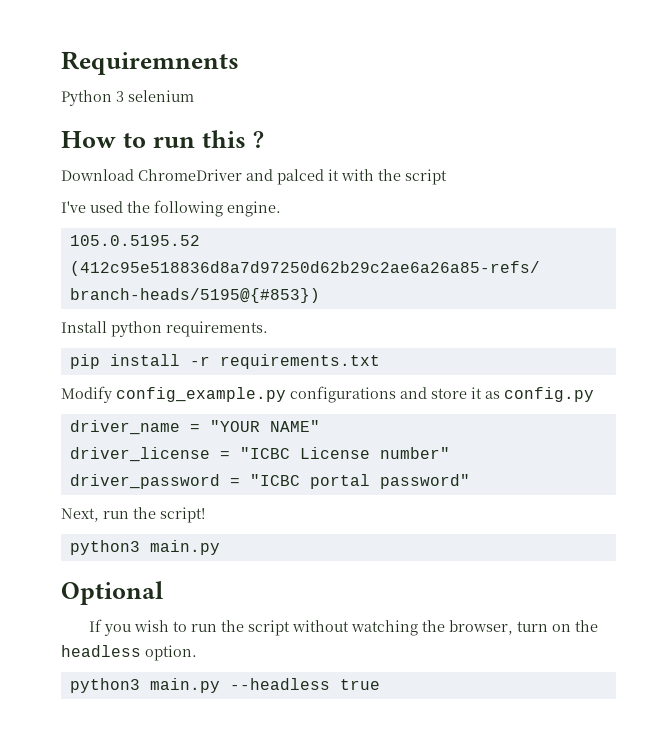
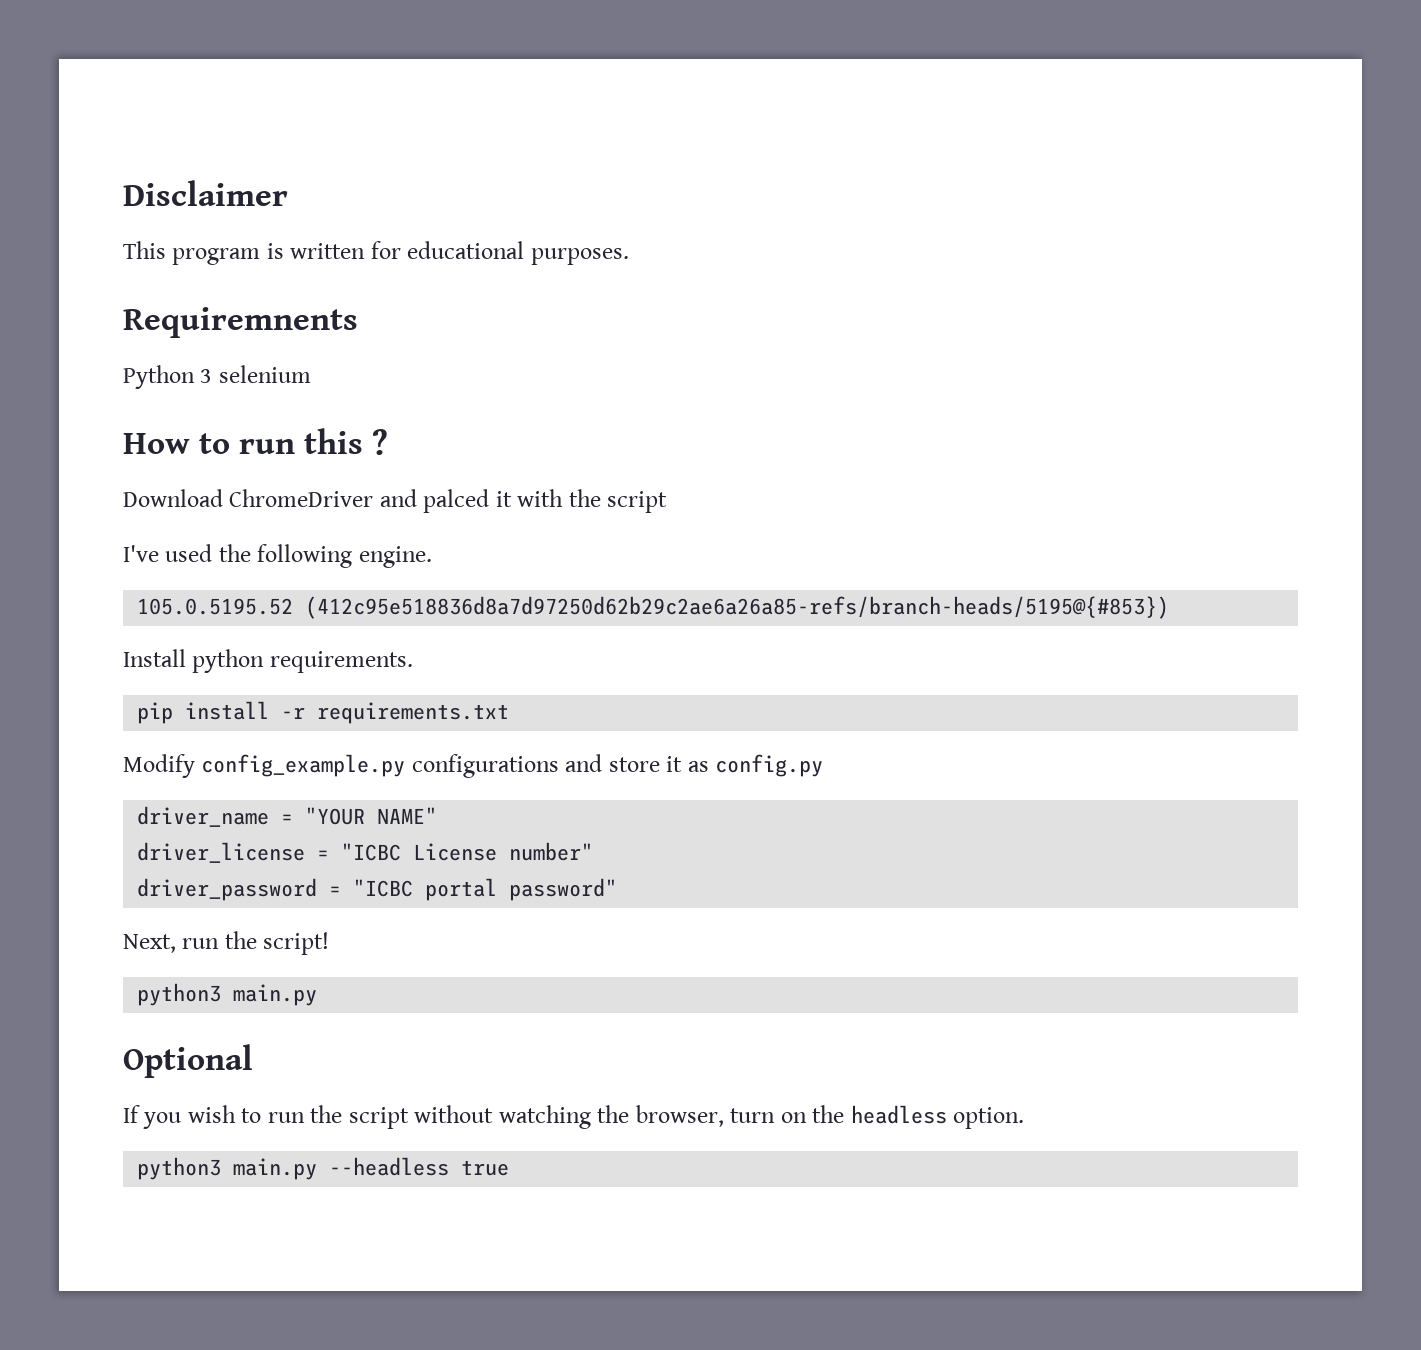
+ Disclaimer
+ This program is written for educational purposes.

